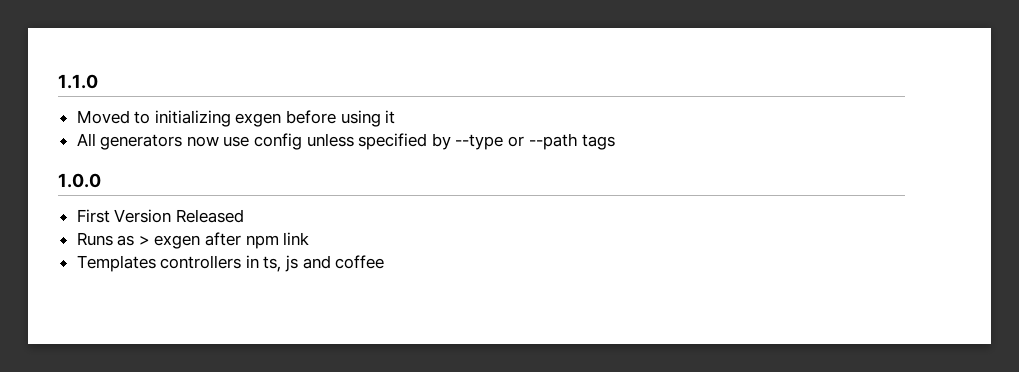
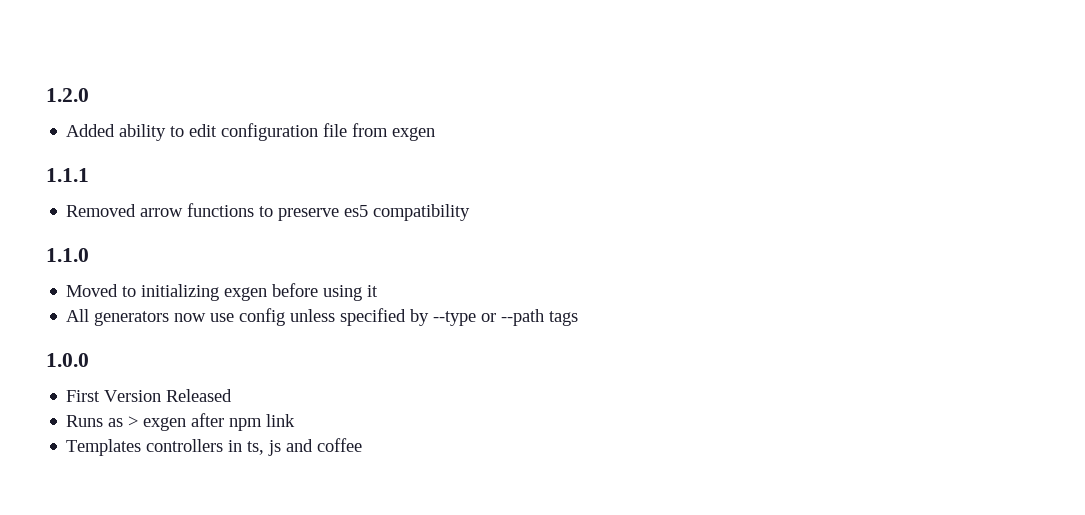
+ 1.2.0
+ Added ability to edit configuration file from exgen
+ 1.1.1
+ Removed arrow functions to preserve es5 compatibility

